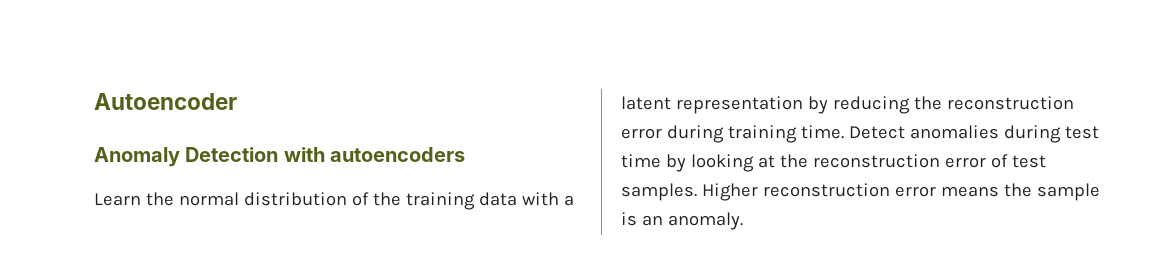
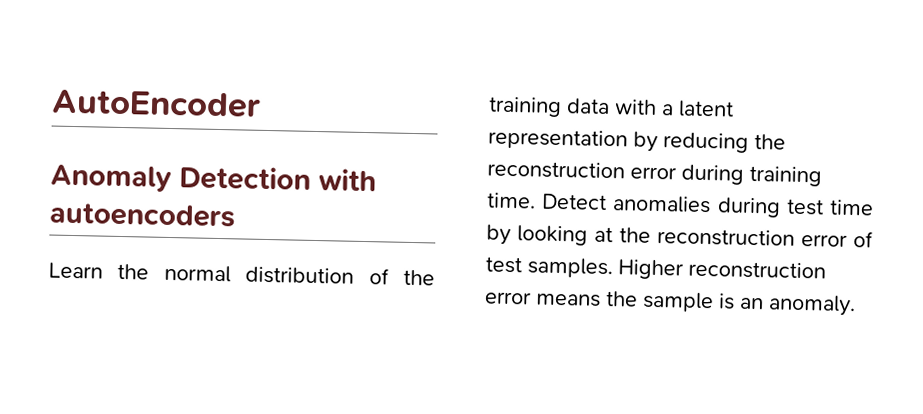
- Autoencoder
+ AutoEncoder

